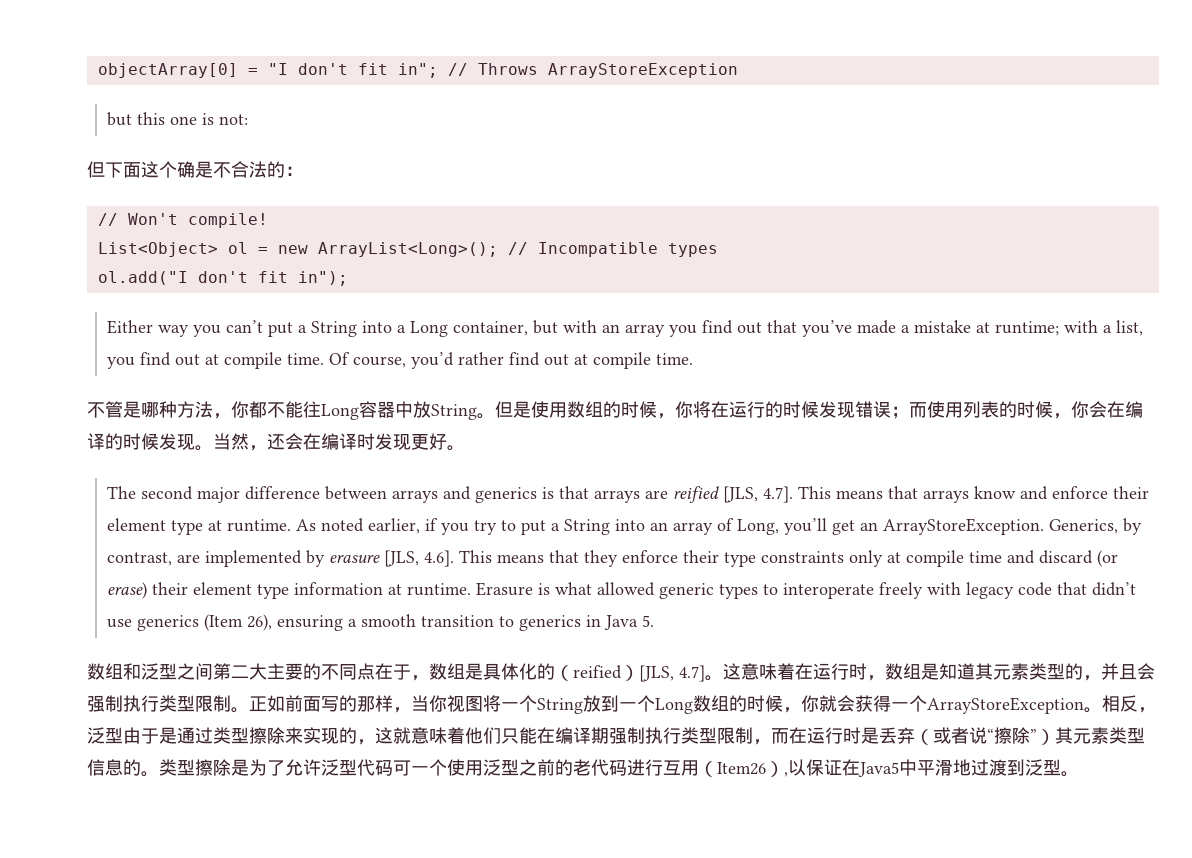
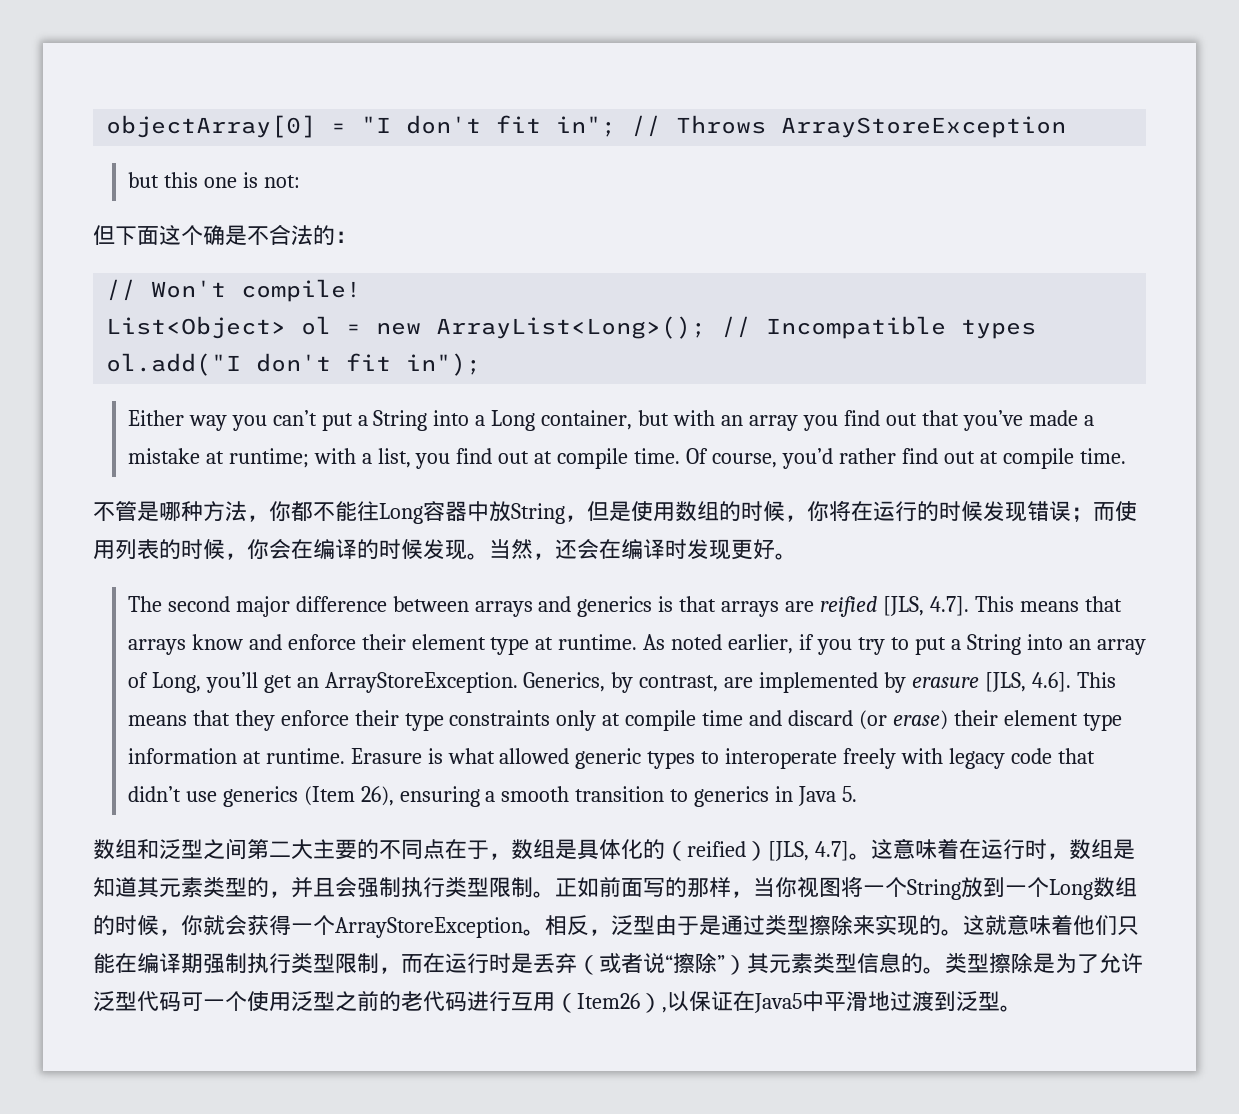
- 不管是哪种方法，你都不能往Long容器中放String。但是使用数组的时候，你将在运行的时候发现错误；而使用列表的时候，你会在编译的时候发现。
+ 不管是哪种方法，你都不能往Long容器中放String，但是使用数组的时候，你将在运行的时候发现错误；而使用列表的时候，你会在编译的时候发现。
- 相反，泛型由于是通过类型擦除来实现的，这就意味着他们只能在编译期强制执行类型限制，而在运行时是丢弃（或者说“擦除”）其元素类型信息的。
+ 相反，泛型由于是通过类型擦除来实现的。这就意味着他们只能在编译期强制执行类型限制，而在运行时是丢弃（或者说“擦除”）其元素类型信息的。

